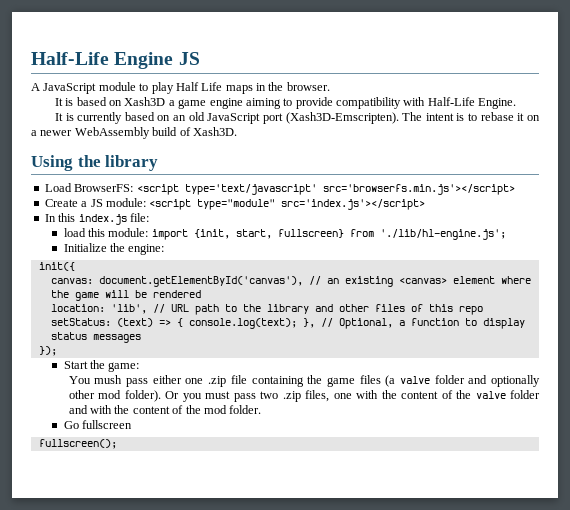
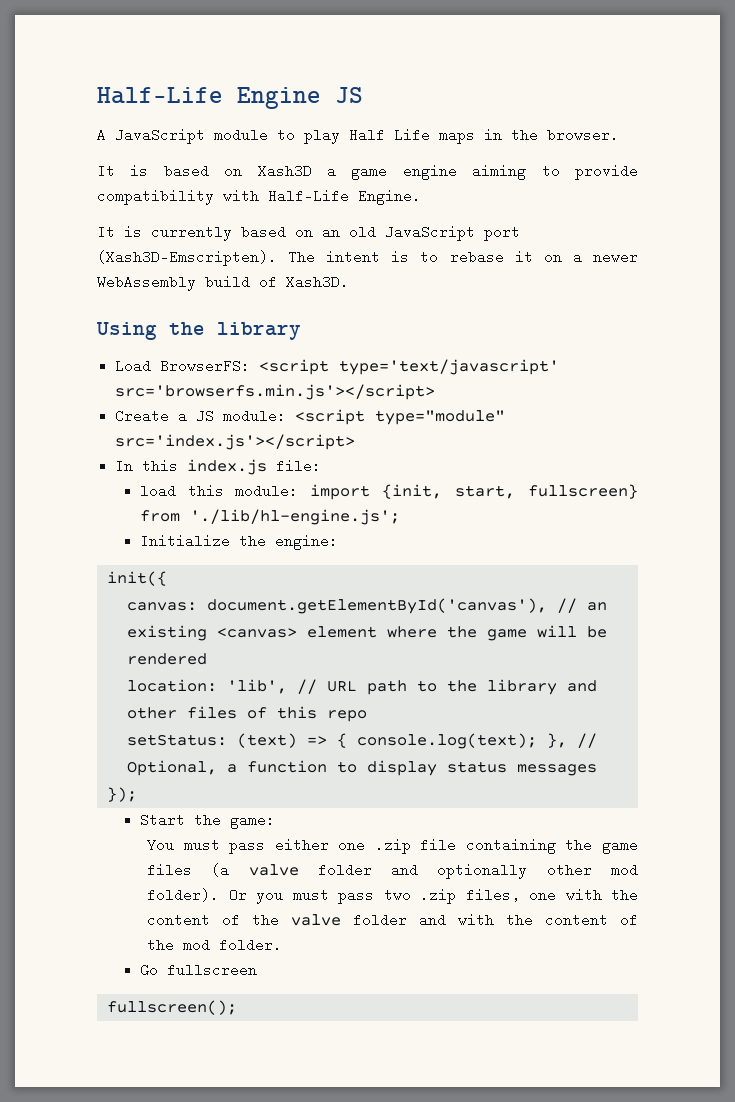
- You mush pass either one .zip file containing the game files (a valve folder and optionally other mod folder).
+ You must pass either one .zip file containing the game files (a valve folder and optionally other mod folder).

